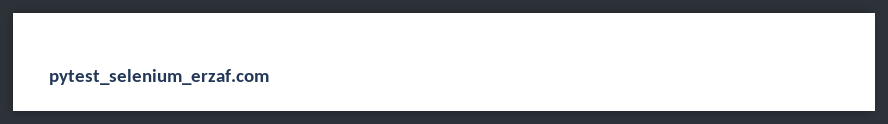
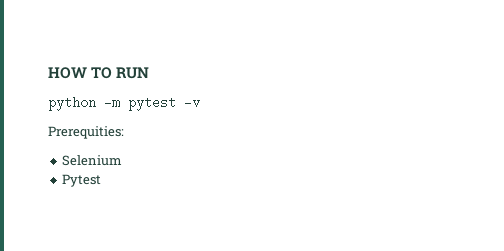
- pytest_selenium_erzaf.com
+ HOW TO RUN
+ python -m pytest -v
+ Prerequities:
+ Selenium
+ Pytest

